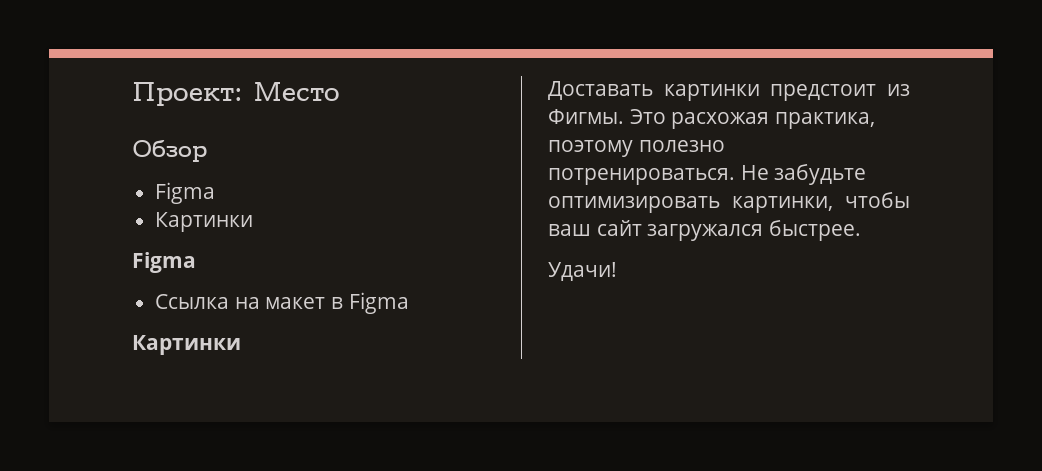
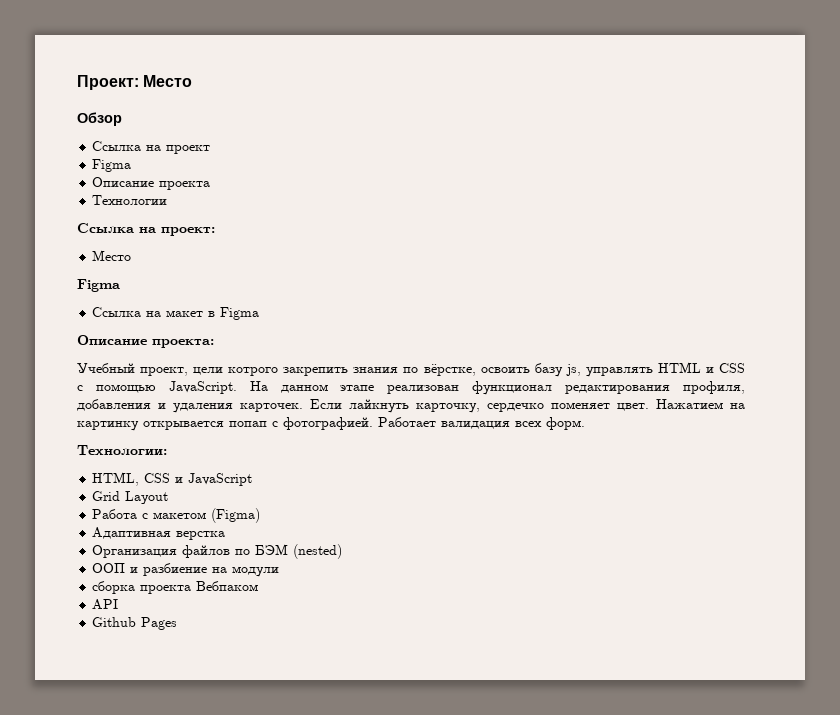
  Обзор
+ Ссылка на проект
  Figma
- Картинки
+ Описание проекта
+ Технологии
+ Ссылка на проект:
+ Место
  Ссылка на макет в Figma
- Картинки
- Доставать картинки предстоит из Фигмы. Это расхожая практика, поэтому полезно потренироваться. Не забудьте оптимизировать картинки, чтобы ваш сайт загружался быстрее.
- Удачи!
+ Описание проекта:
+ Учебный проект, цели котрого закрепить знания по вёрстке, освоить базу js, управлять HTML и CSS с помощью JavaScript. На данном этапе реализован функционал редактирования профиля, добавления и удаления карточек. Если лайкнуть карточку, сердечко поменяет цвет. Нажатием на картинку открывается попап с фотографией. Работает валидация всех форм.
+ Технологии:
+ HTML, CSS и JavaScript
+ Grid Layout
+ Работа с макетом (Figma)
+ Адаптивная верстка
+ Организация файлов по БЭМ (nested)
+ ООП и разбиение на модули
+ сборка проекта Вебпаком
+ API
+ Github Pages

